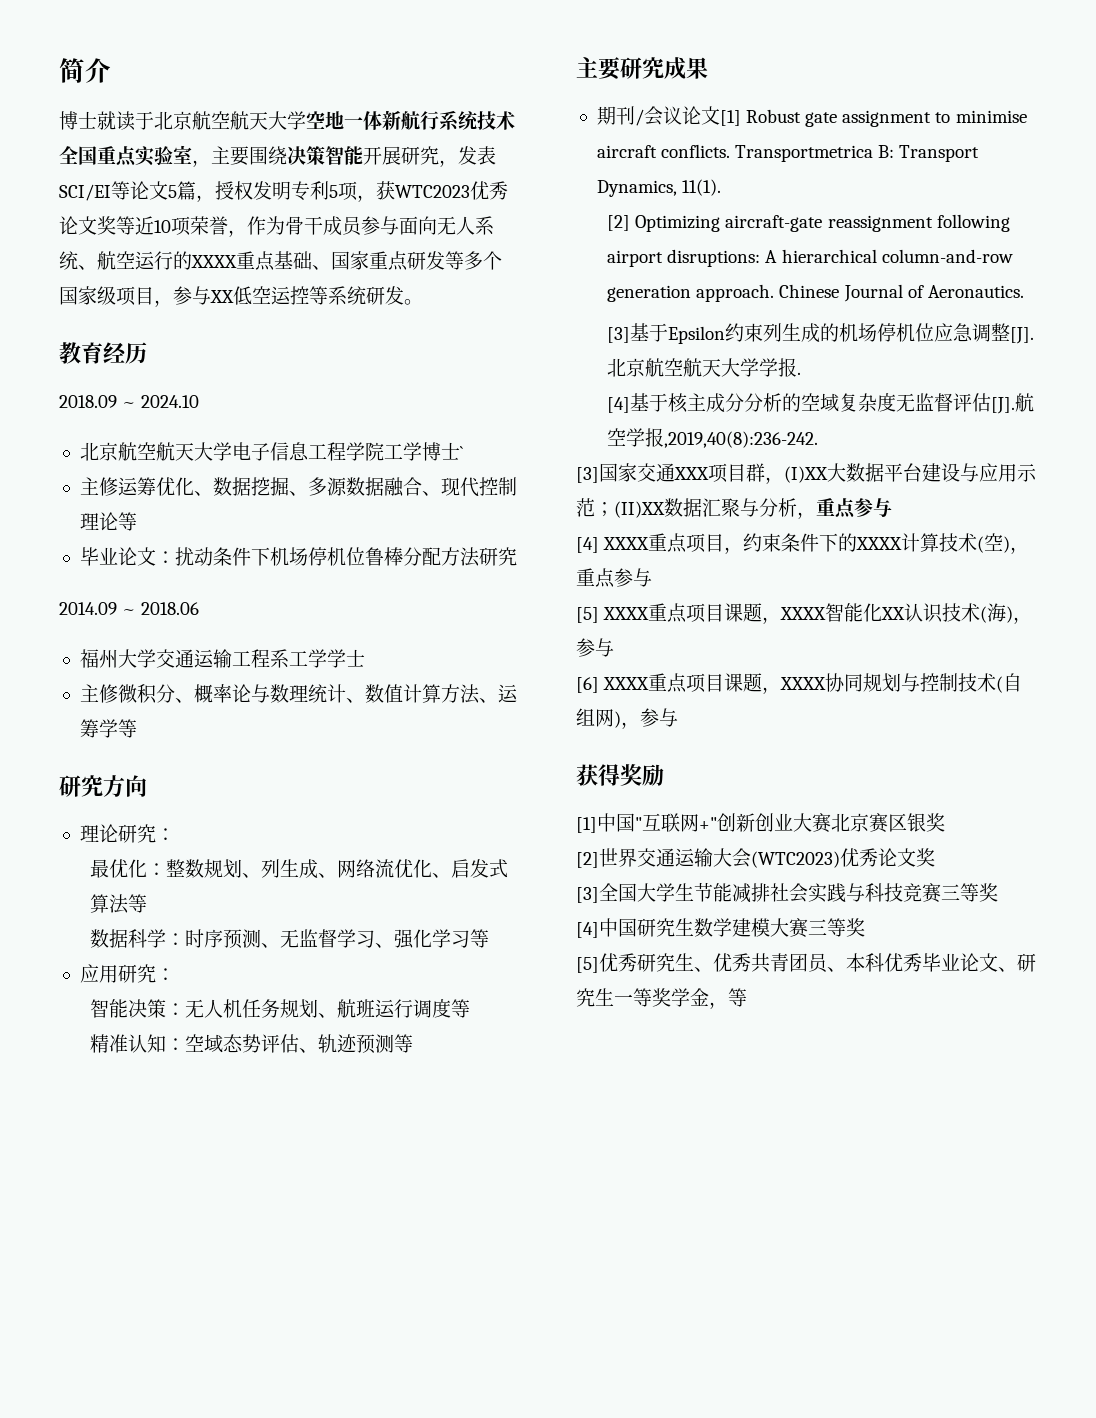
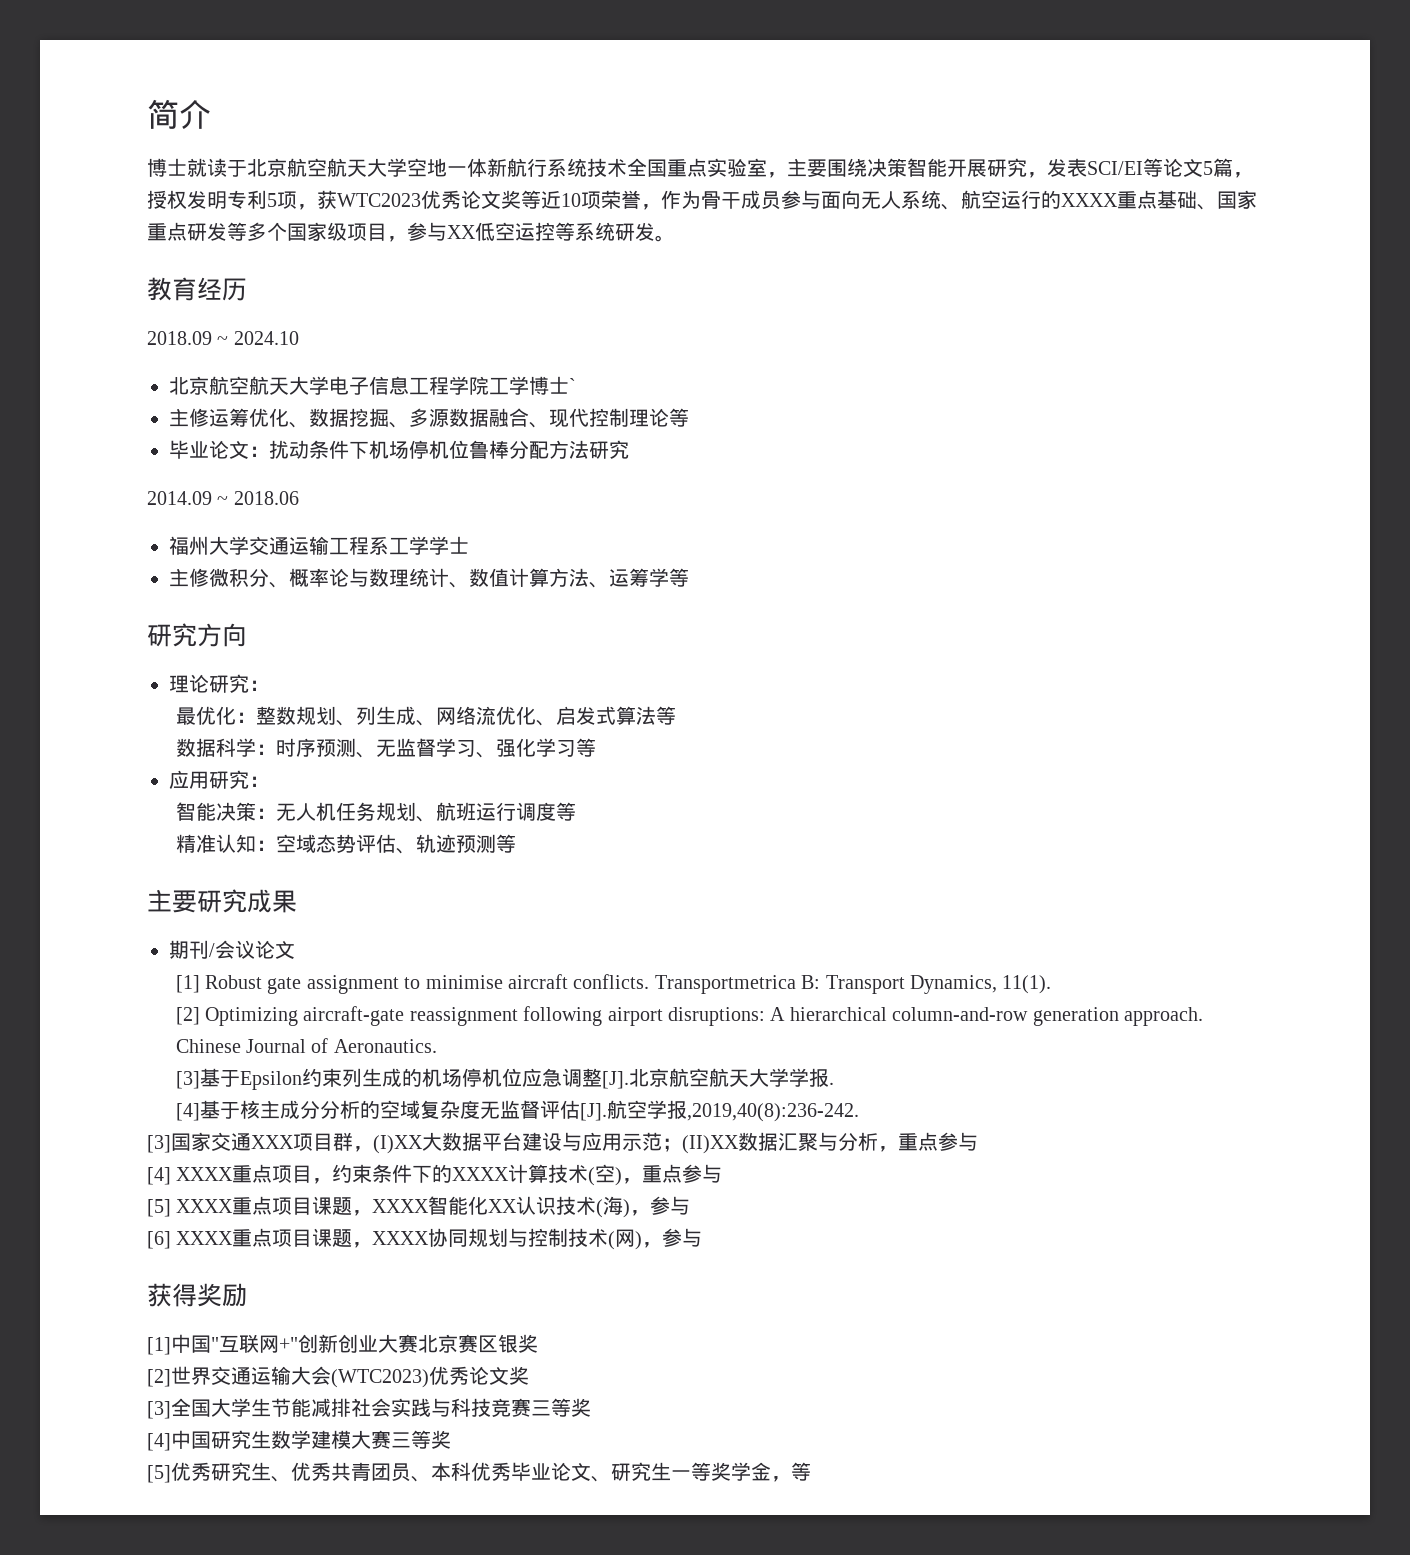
- 期刊/会议论文[1] Robust gate assignment to minimise aircraft conflicts.
+ 期刊/会议论文
+ [1] Robust gate assignment to minimise aircraft conflicts.
- [6] XXXX重点项目课题，XXXX协同规划与控制技术(自组网)，参与
+ [6] XXXX重点项目课题，XXXX协同规划与控制技术(网)，参与

